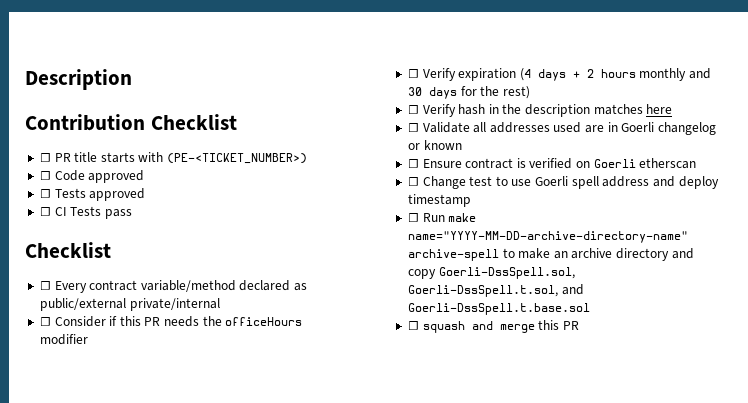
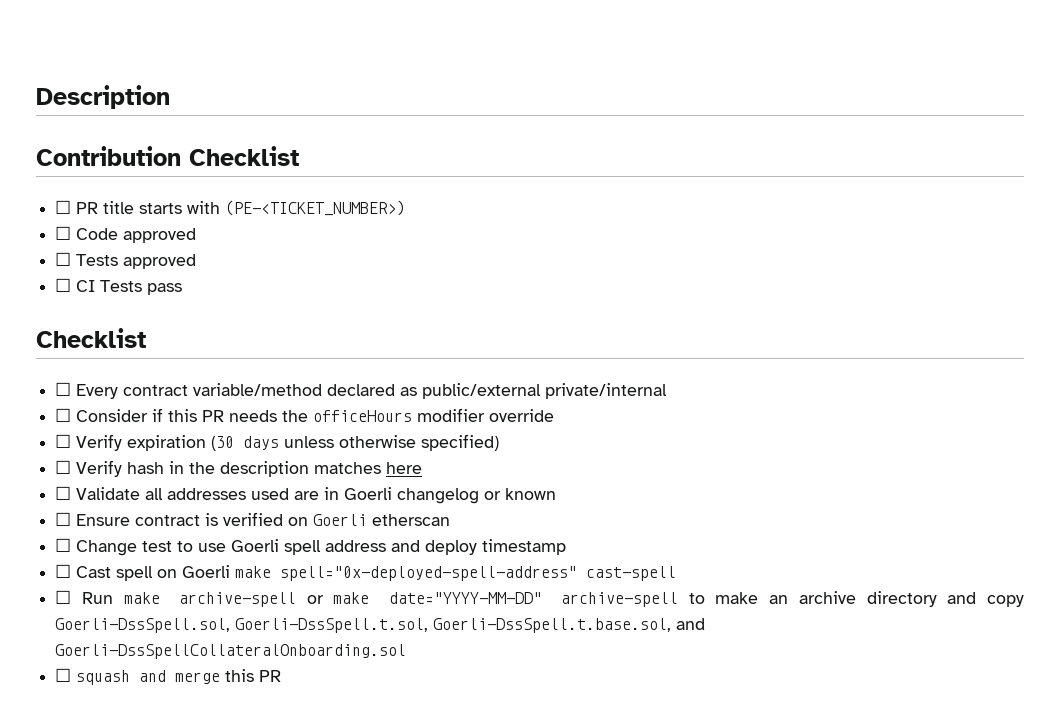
- ☐ Consider if this PR needs the officeHours modifier
+ ☐ Consider if this PR needs the officeHours modifier override
- ☐ Verify expiration (4 days + 2 hours monthly and 30 days for the rest)
+ ☐ Verify expiration (30 days unless otherwise specified)
+ ☐ Cast spell on Goerli make spell="0x-deployed-spell-address" cast-spell
- ☐ Run make name="YYYY-MM-DD-archive-directory-name" archive-spell to make an archive directory and copy Goerli-DssSpell.sol, Goerli-DssSpell.t.sol, and Goerli-DssSpell.t.base.sol
+ ☐ Run make archive-spell or make date="YYYY-MM-DD" archive-spell to make an archive directory and copy Goerli-DssSpell.sol, Goerli-DssSpell.t.sol, Goerli-DssSpell.t.base.sol, and Goerli-DssSpellCollateralOnboarding.sol

